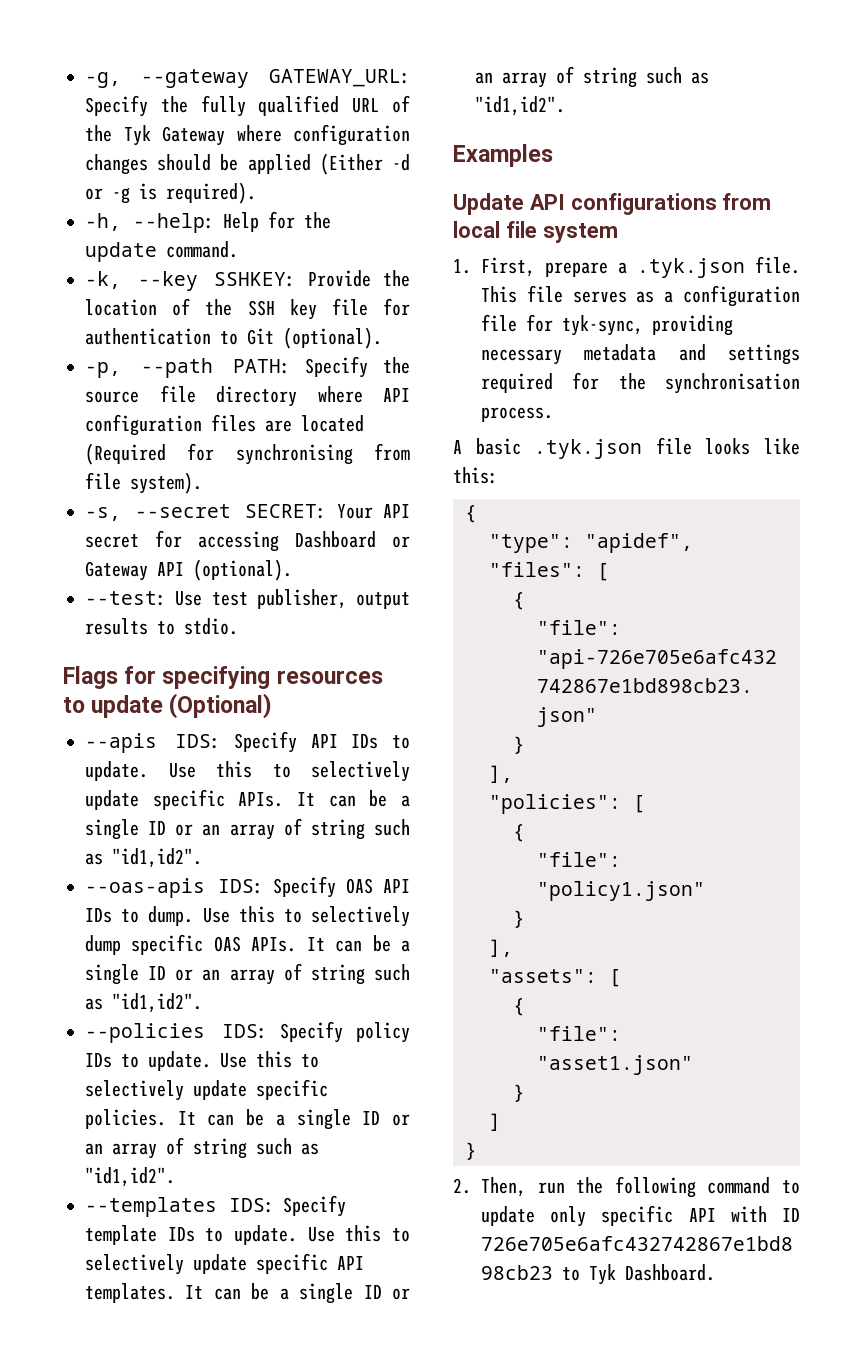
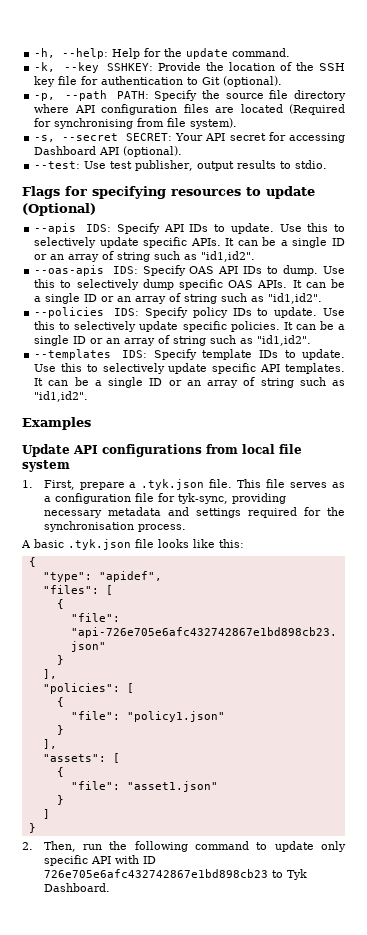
- -g, --gateway GATEWAY_URL: Specify the fully qualified URL of the Tyk Gateway where configuration changes should be applied (Either -d or -g is required).
- -s, --secret SECRET: Your API secret for accessing Dashboard or Gateway API (optional).
+ -s, --secret SECRET: Your API secret for accessing Dashboard API (optional).

